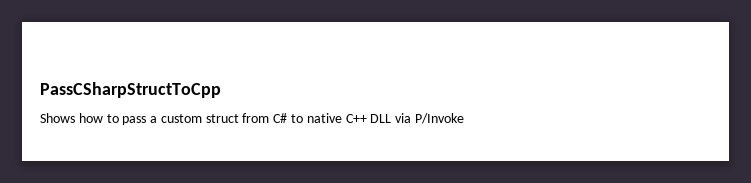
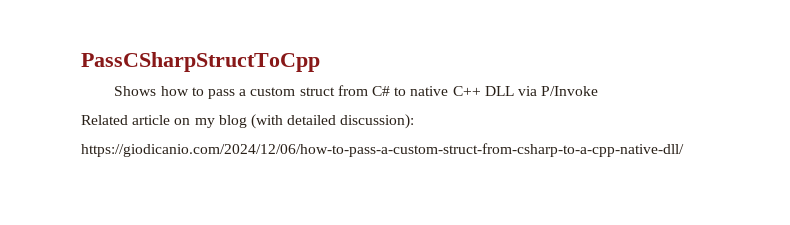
+ Related article on my blog (with detailed discussion):
+ https://giodicanio.com/2024/12/06/how-to-pass-a-custom-struct-from-csharp-to-a-cpp-native-dll/

